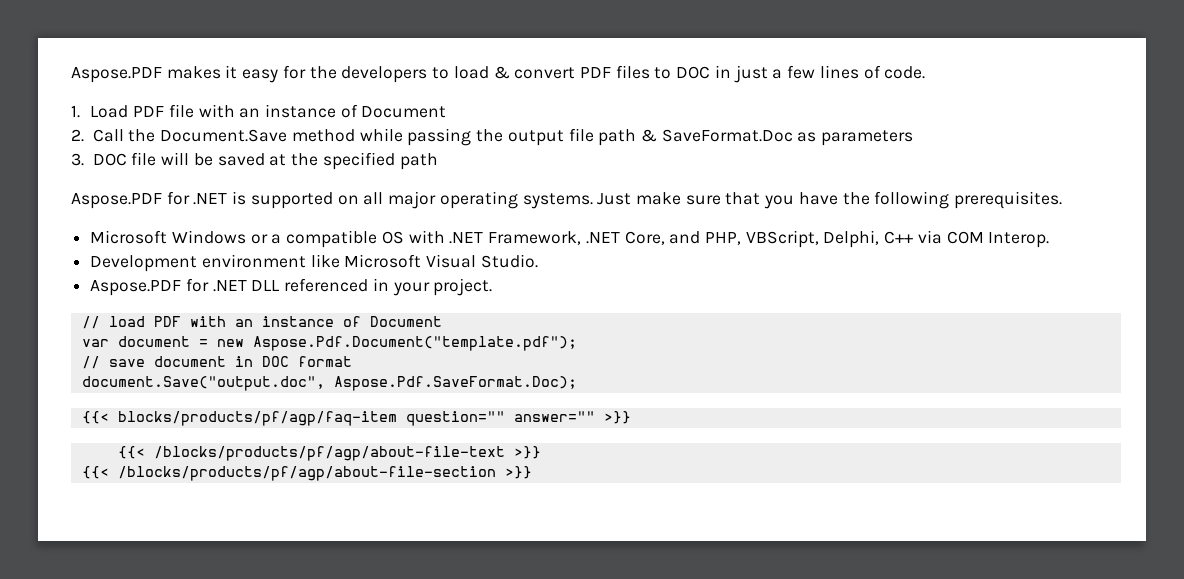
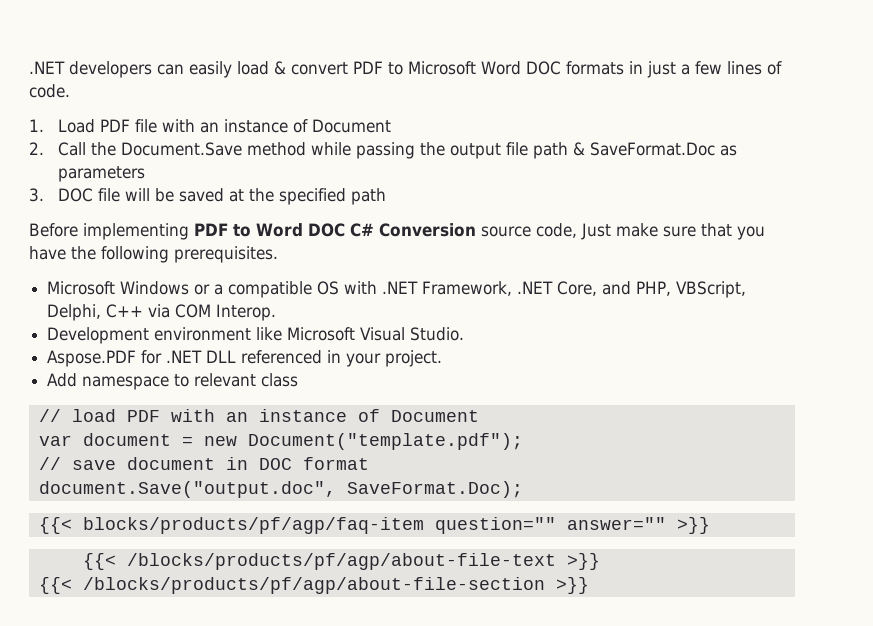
- Aspose.PDF makes it easy for the developers to load & convert PDF files to DOC in just a few lines of code.
+ .NET developers can easily load & convert PDF to Microsoft Word DOC formats in just a few lines of code.
- Aspose.PDF for .NET is supported on all major operating systems. Just make sure that you have the following prerequisites.
+ Before implementing PDF to Word DOC C# Conversion source code, Just make sure that you have the following prerequisites.
+ Add namespace to relevant class
- var document = new Aspose.Pdf.Document("template.pdf");
+ var document = new Document("template.pdf");
- document.Save("output.doc", Aspose.Pdf.SaveFormat.Doc);
+ document.Save("output.doc", SaveFormat.Doc);

